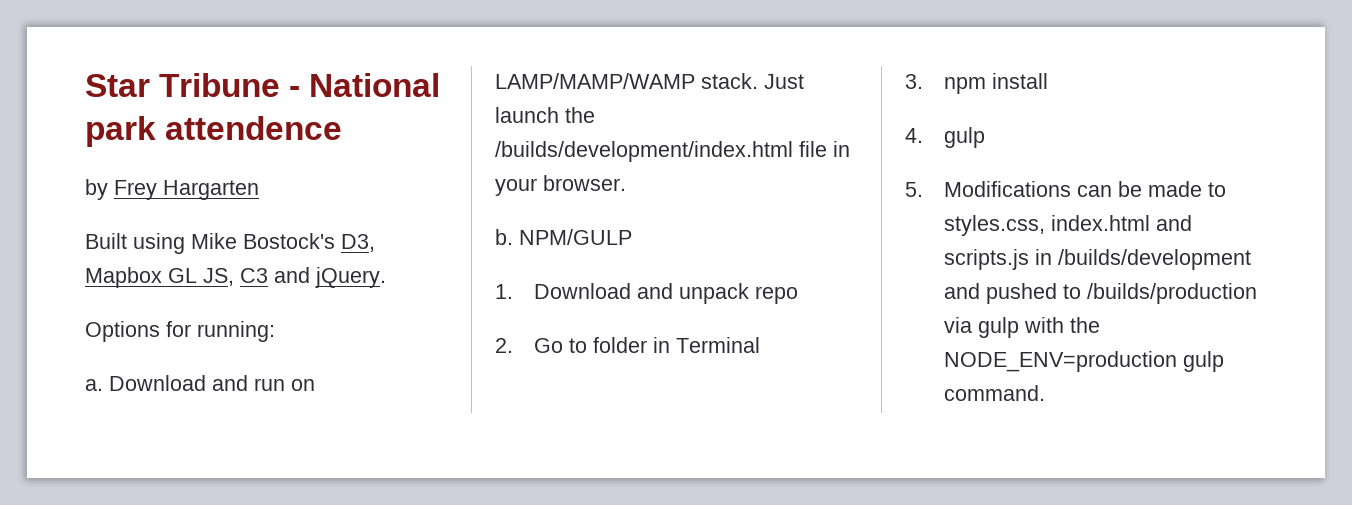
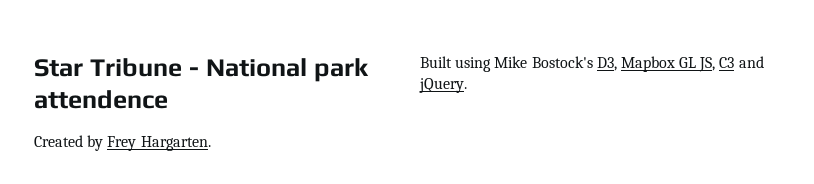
- by Frey Hargarten
+ Created by Frey Hargarten.
- Options for running:
- a. Download and run on LAMP/MAMP/WAMP stack. Just launch the /builds/development/index.html file in your browser.
- b. NPM/GULP
- 1. Download and unpack repo
- 2. Go to folder in Terminal
- 3. npm install
- 4. gulp
- 5. Modifications can be made to styles.css, index.html and scripts.js in /builds/development and pushed to /builds/production via gulp with the NODE_ENV=production gulp command.

